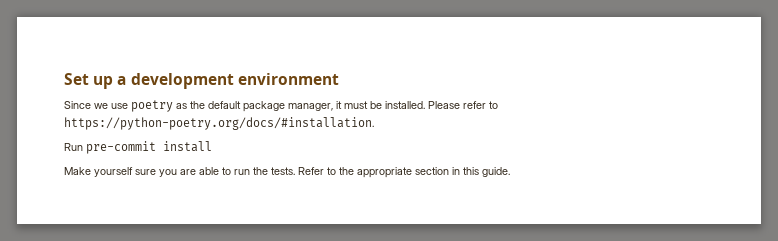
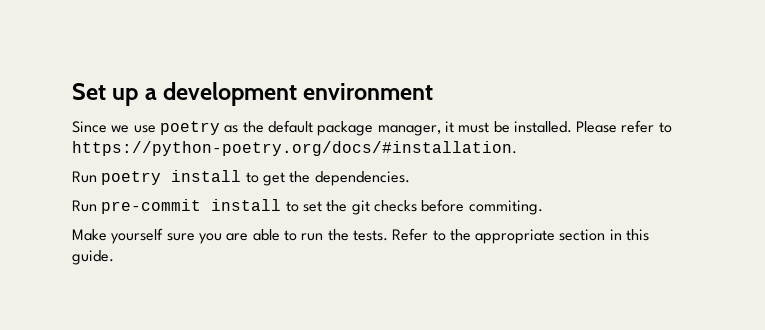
- Run pre-commit install
+ Run poetry install to get the dependencies.
+ Run pre-commit install to set the git checks before commiting.

